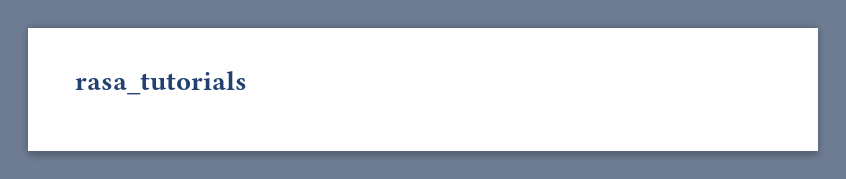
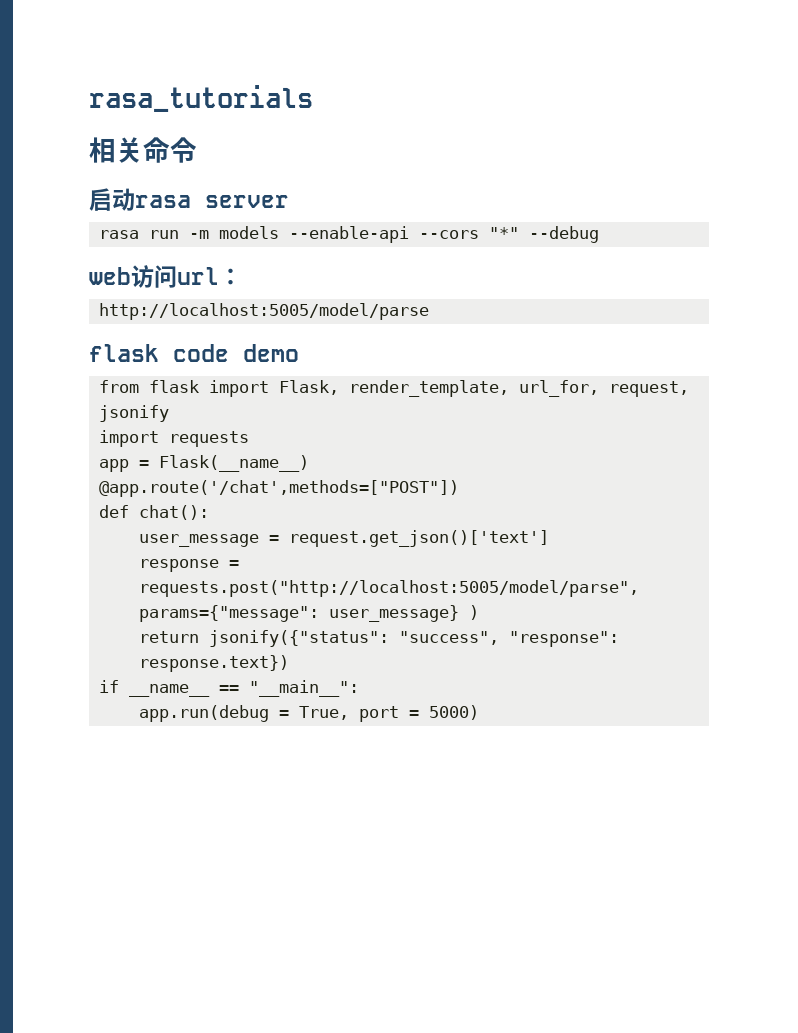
+ 相关命令
+ 启动rasa server
+ rasa run -m models --enable-api --cors "*" --debug
+ web访问url：
+ http://localhost:5005/model/parse
+ flask code demo
+ from flask import Flask, render_template, url_for, request, jsonify
+ import requests
+ app = Flask(__name__)
+ @app.route('/chat',methods=["POST"])
+ def chat():
+ user_message = request.get_json()['text']
+ response = requests.post("http://localhost:5005/model/parse", params={"message": user_message} )
+ return jsonify({"status": "success", "response": response.text})
+ if __name__ == "__main__":
+ app.run(debug = True, port = 5000)

